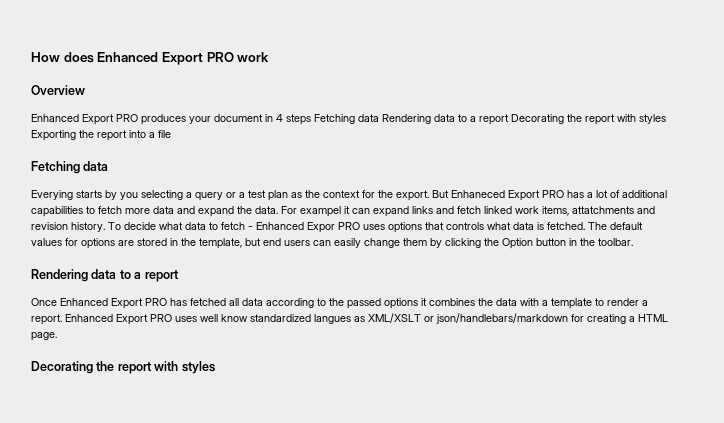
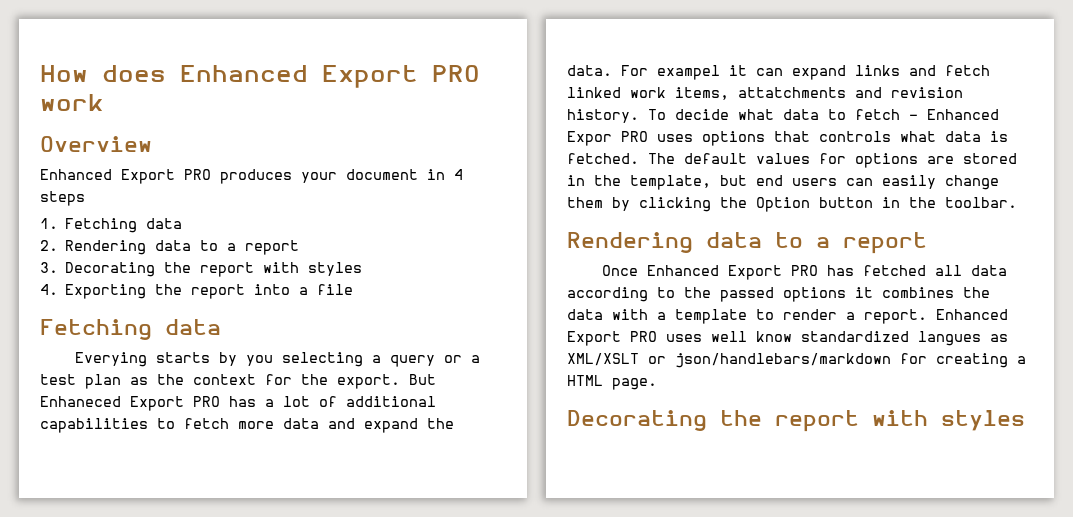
- Enhanced Export PRO produces your document in 4 steps Fetching data Rendering data to a report Decorating the report with styles Exporting the report into a file
+ Enhanced Export PRO produces your document in 4 steps
+ 1. Fetching data
+ 2. Rendering data to a report
+ 3. Decorating the report with styles
+ 4. Exporting the report into a file

